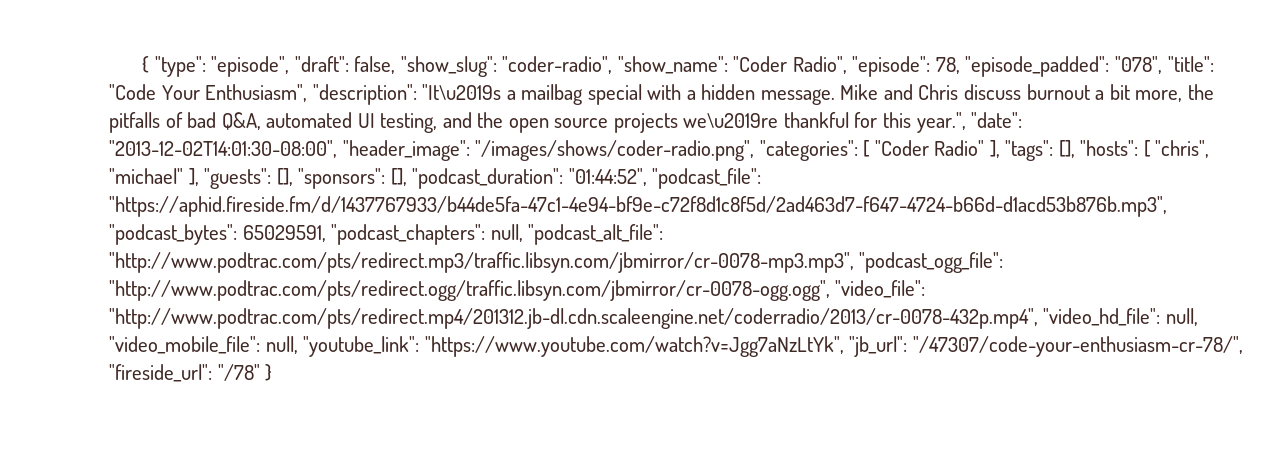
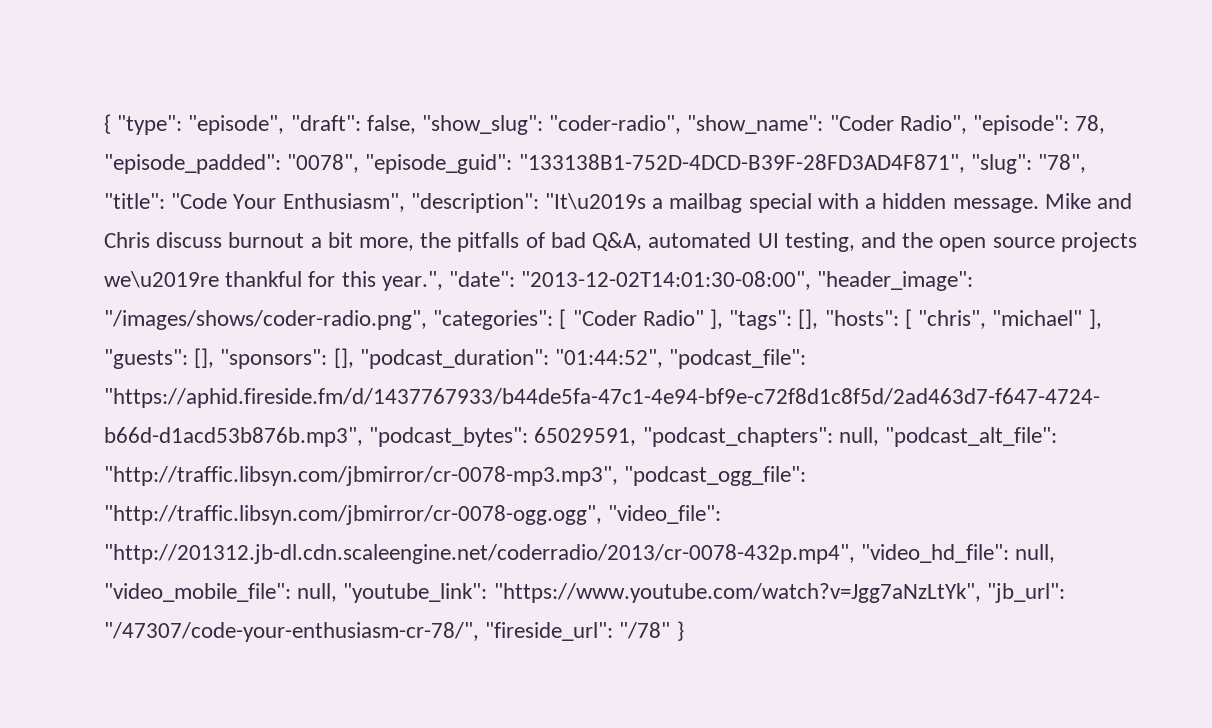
- { "type": "episode", "draft": false, "show_slug": "coder-radio", "show_name": "Coder Radio", "episode": 78, "episode_padded": "078", "title": "Code Your Enthusiasm", "description": "It\u2019s a mailbag special with a hidden message.
+ { "type": "episode", "draft": false, "show_slug": "coder-radio", "show_name": "Coder Radio", "episode": 78, "episode_padded": "0078", "episode_guid": "133138B1-752D-4DCD-B39F-28FD3AD4F871", "slug": "78", "title": "Code Your Enthusiasm", "description": "It\u2019s a mailbag special with a hidden message.
- "http://www.podtrac.com/pts/redirect.mp3/traffic.libsyn.com/jbmirror/cr-0078-mp3.mp3", "podcast_ogg_file": "http://www.podtrac.com/pts/redirect.ogg/traffic.libsyn.com/jbmirror/cr-0078-ogg.ogg", "video_file": "http://www.podtrac.com/pts/redirect.mp4/201312.jb-dl.cdn.scaleengine.net/coderradio/2013/cr-0078-432p.mp4", "video_hd_file":
+ "http://traffic.libsyn.com/jbmirror/cr-0078-mp3.mp3", "podcast_ogg_file": "http://traffic.libsyn.com/jbmirror/cr-0078-ogg.ogg", "video_file": "http://201312.jb-dl.cdn.scaleengine.net/coderradio/2013/cr-0078-432p.mp4", "video_hd_file":

